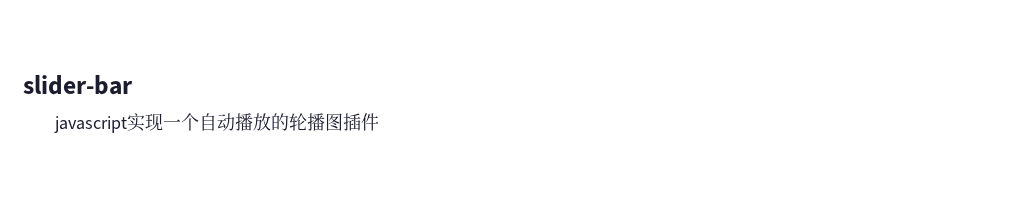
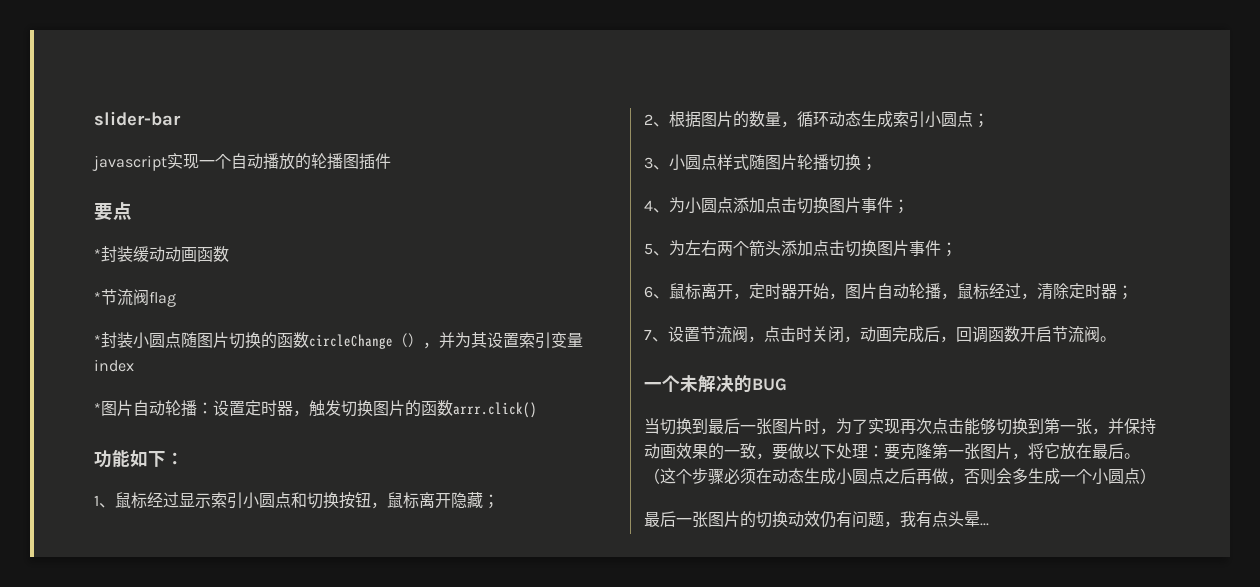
+ 要点
+ *封装缓动动画函数
+ *节流阀flag
+ *封装小圆点随图片切换的函数circleChange（），并为其设置索引变量index
+ *图片自动轮播：设置定时器，触发切换图片的函数arrr.click()
+ 功能如下：
+ 1、鼠标经过显示索引小圆点和切换按钮，鼠标离开隐藏；
+ 2、根据图片的数量，循环动态生成索引小圆点；
+ 3、小圆点样式随图片轮播切换；
+ 4、为小圆点添加点击切换图片事件；
+ 5、为左右两个箭头添加点击切换图片事件；
+ 6、鼠标离开，定时器开始，图片自动轮播，鼠标经过，清除定时器；
+ 7、设置节流阀，点击时关闭，动画完成后，回调函数开启节流阀。
+ 一个未解决的BUG
+ 当切换到最后一张图片时，为了实现再次点击能够切换到第一张，并保持动画效果的一致，要做以下处理：要克隆第一张图片，将它放在最后。（这个步骤必须在动态生成小圆点之后再做，否则会多生成一个小圆点）
+ 最后一张图片的切换动效仍有问题，我有点头晕...

